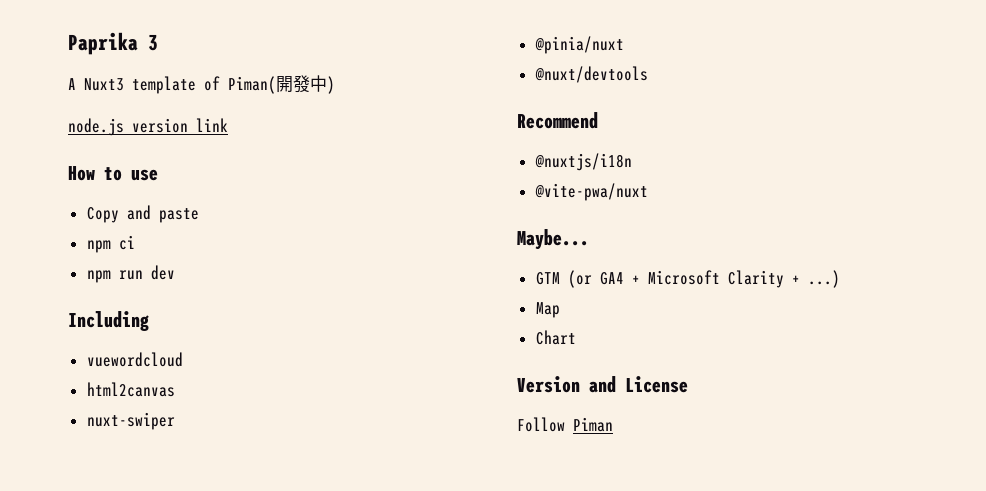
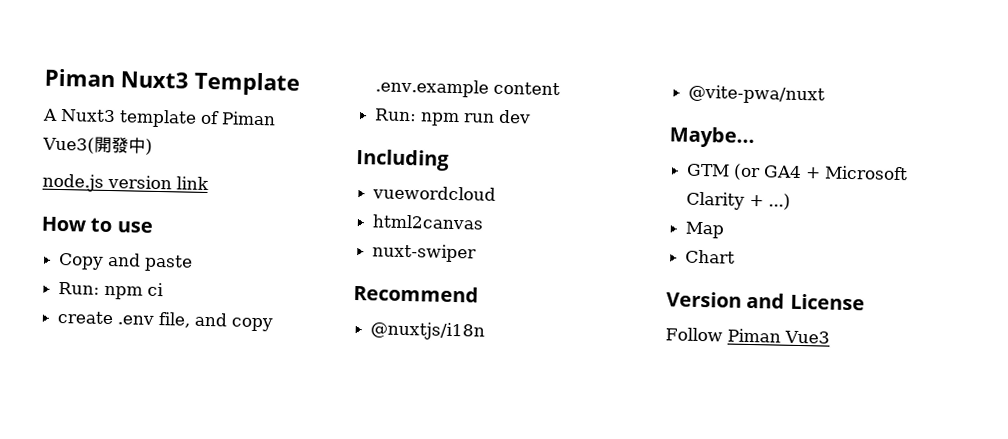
- Paprika 3
+ Piman Nuxt3 Template
- A Nuxt3 template of Piman(開發中)
+ A Nuxt3 template of Piman Vue3(開發中)
- npm ci
+ Run: npm ci
- npm run dev
+ create .env file, and copy .env.example content
+ Run: npm run dev
- @pinia/nuxt
- @nuxt/devtools
- Follow Piman
+ Follow Piman Vue3

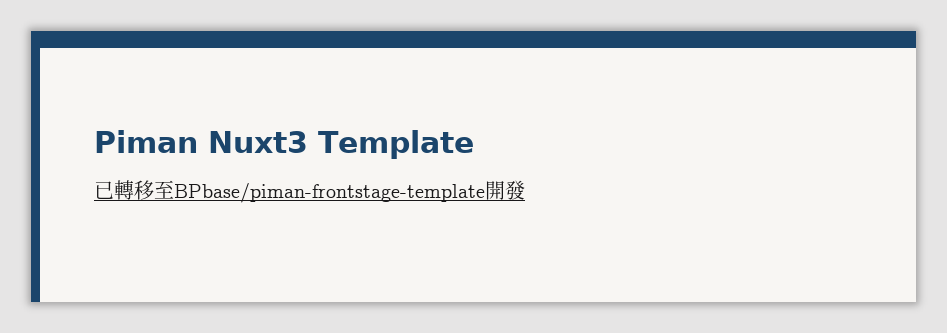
- A Nuxt3 template of Piman Vue3(開發中)
- node.js version link
- How to use
- Copy and paste
- Run: npm ci
- create .env file, and copy .env.example content
- Run: npm run dev
- Including
- vuewordcloud
- html2canvas
- nuxt-swiper
- Recommend
- @nuxtjs/i18n
- @vite-pwa/nuxt
- Maybe...
- GTM (or GA4 + Microsoft Clarity + ...)
- Map
- Chart
- Version and License
- Follow Piman Vue3
+ 已轉移至BPbase/piman-frontstage-template開發

